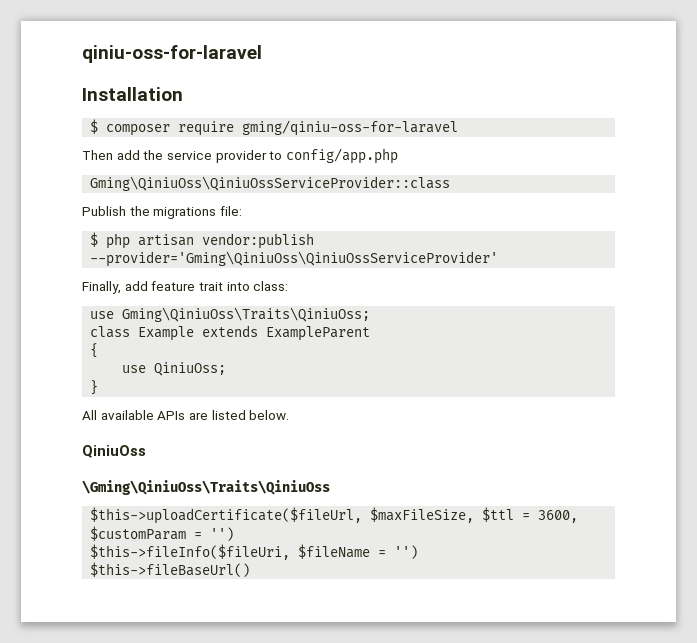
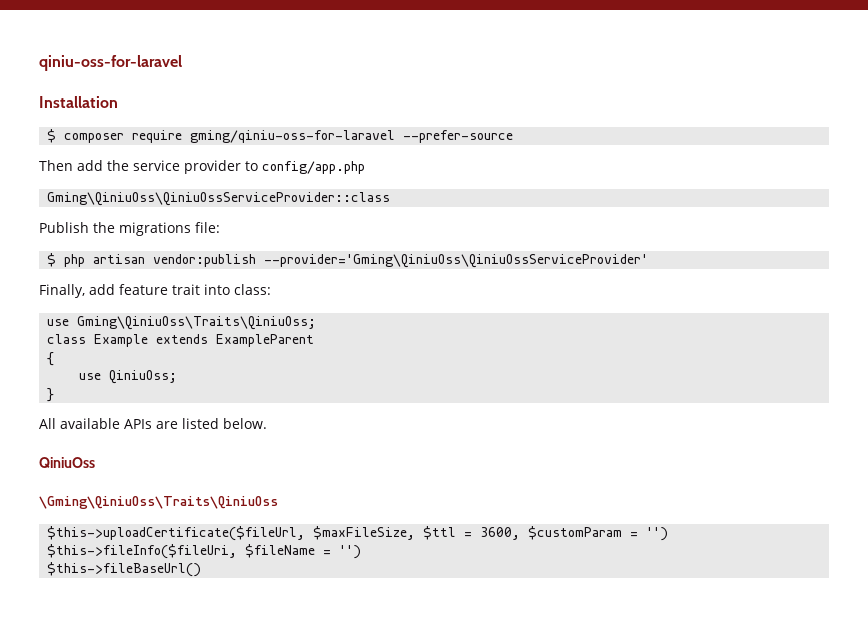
- $ composer require gming/qiniu-oss-for-laravel
+ $ composer require gming/qiniu-oss-for-laravel --prefer-source

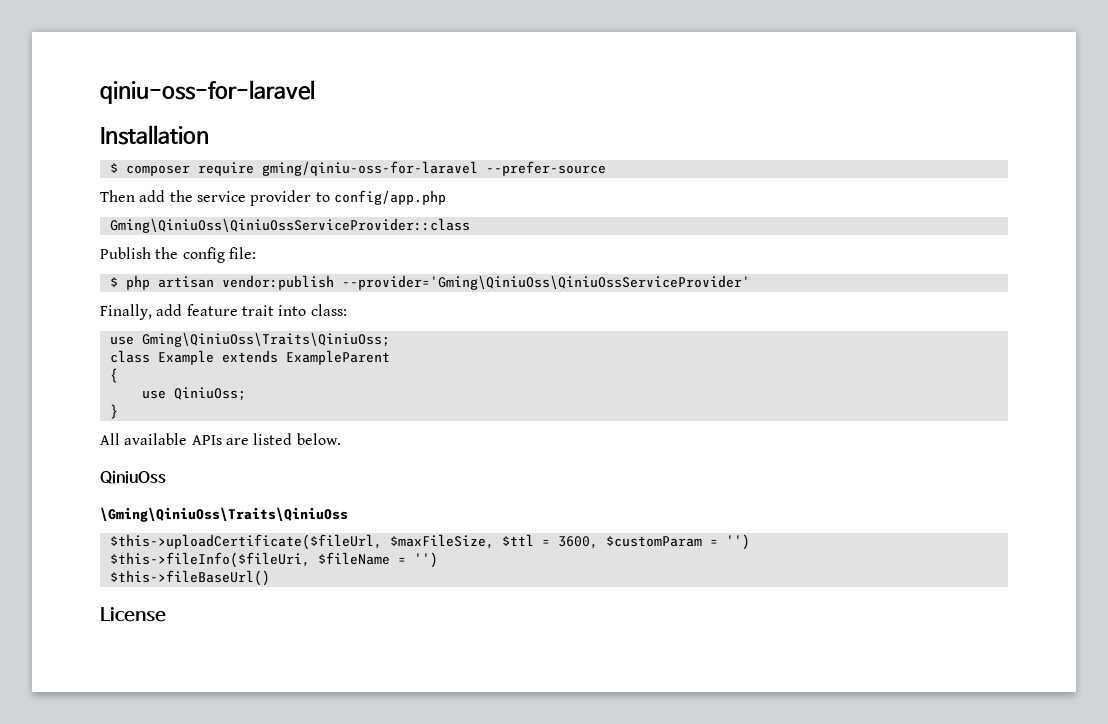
- Publish the migrations file:
+ Publish the config file:
+ License

